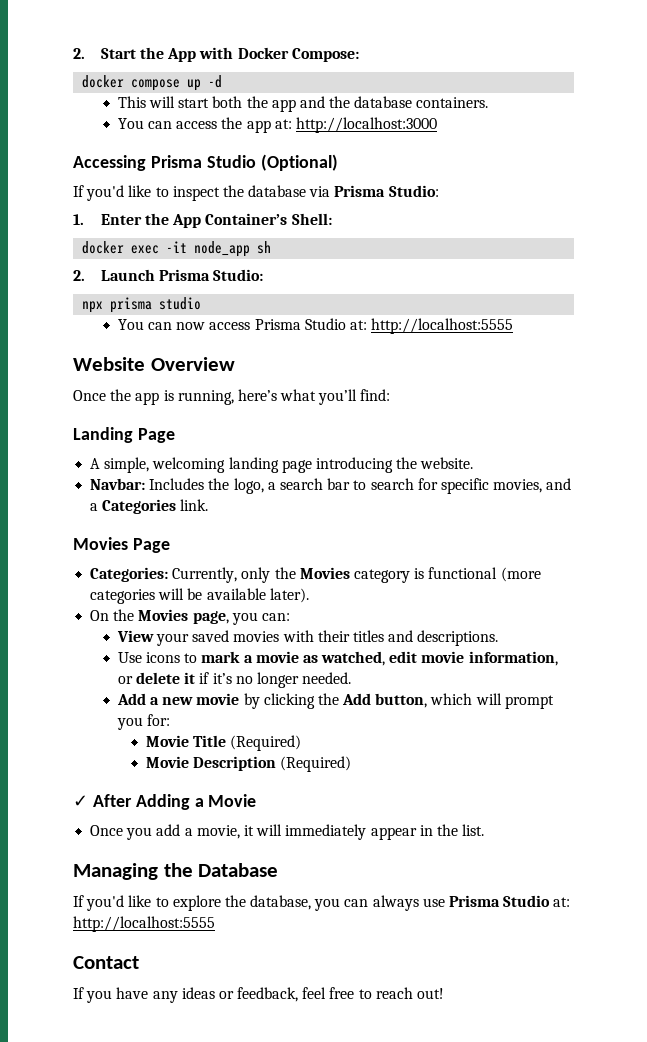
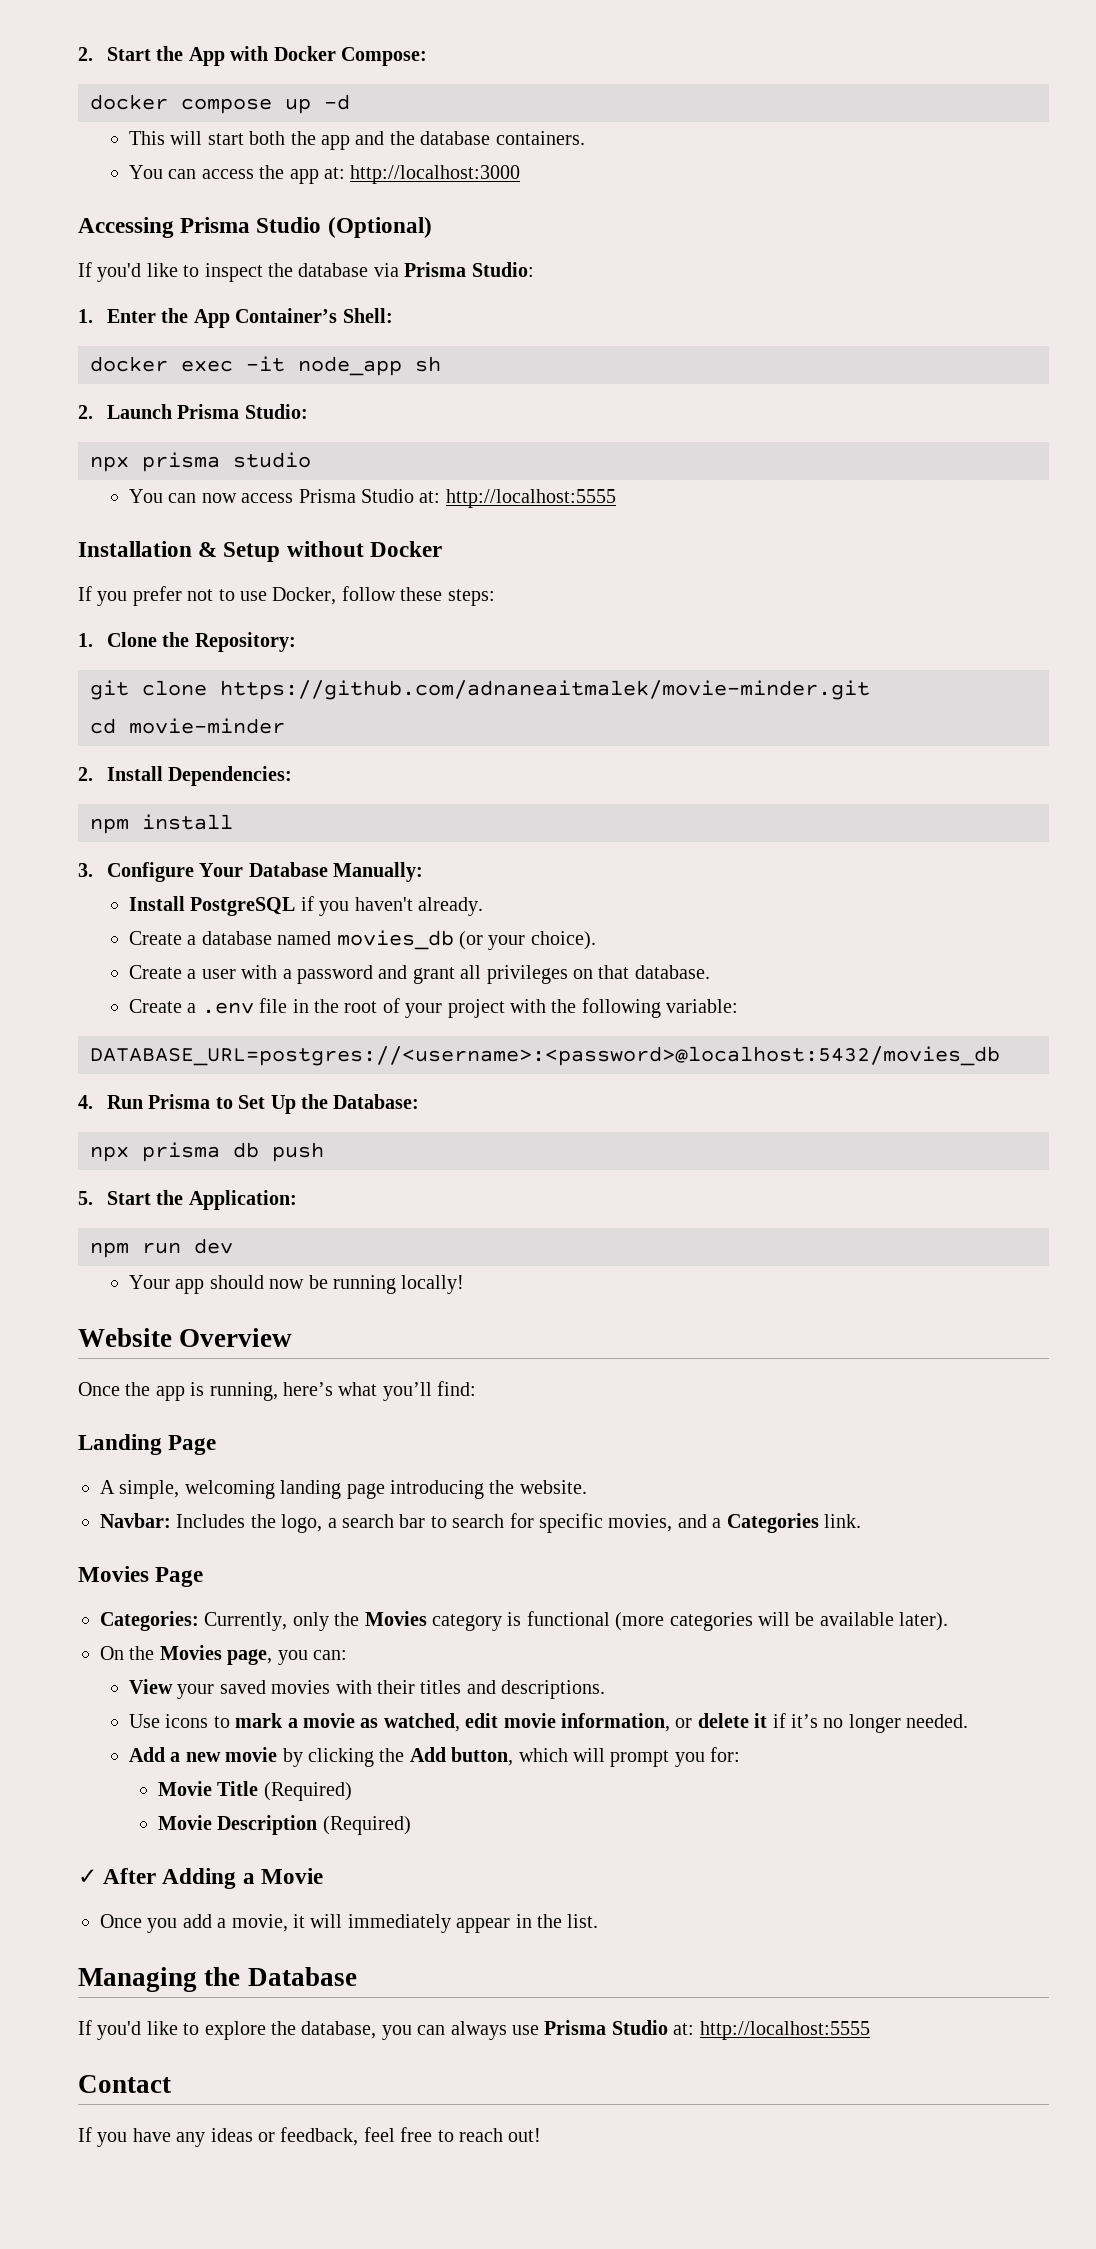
+ Installation & Setup without Docker
+ If you prefer not to use Docker, follow these steps:
+ 1. Clone the Repository:
+ git clone https://github.com/adnaneaitmalek/movie-minder.git
+ cd movie-minder
+ 2. Install Dependencies:
+ npm install
+ 3. Configure Your Database Manually:
+ Install PostgreSQL if you haven't already.
+ Create a database named movies_db (or your choice).
+ Create a user with a password and grant all privileges on that database.
+ Create a .env file in the root of your project with the following variable:
+ DATABASE_URL=postgres://<username>:<password>@localhost:5432/movies_db
+ 4. Run Prisma to Set Up the Database:
+ npx prisma db push
+ 5. Start the Application:
+ npm run dev
+ Your app should now be running locally!

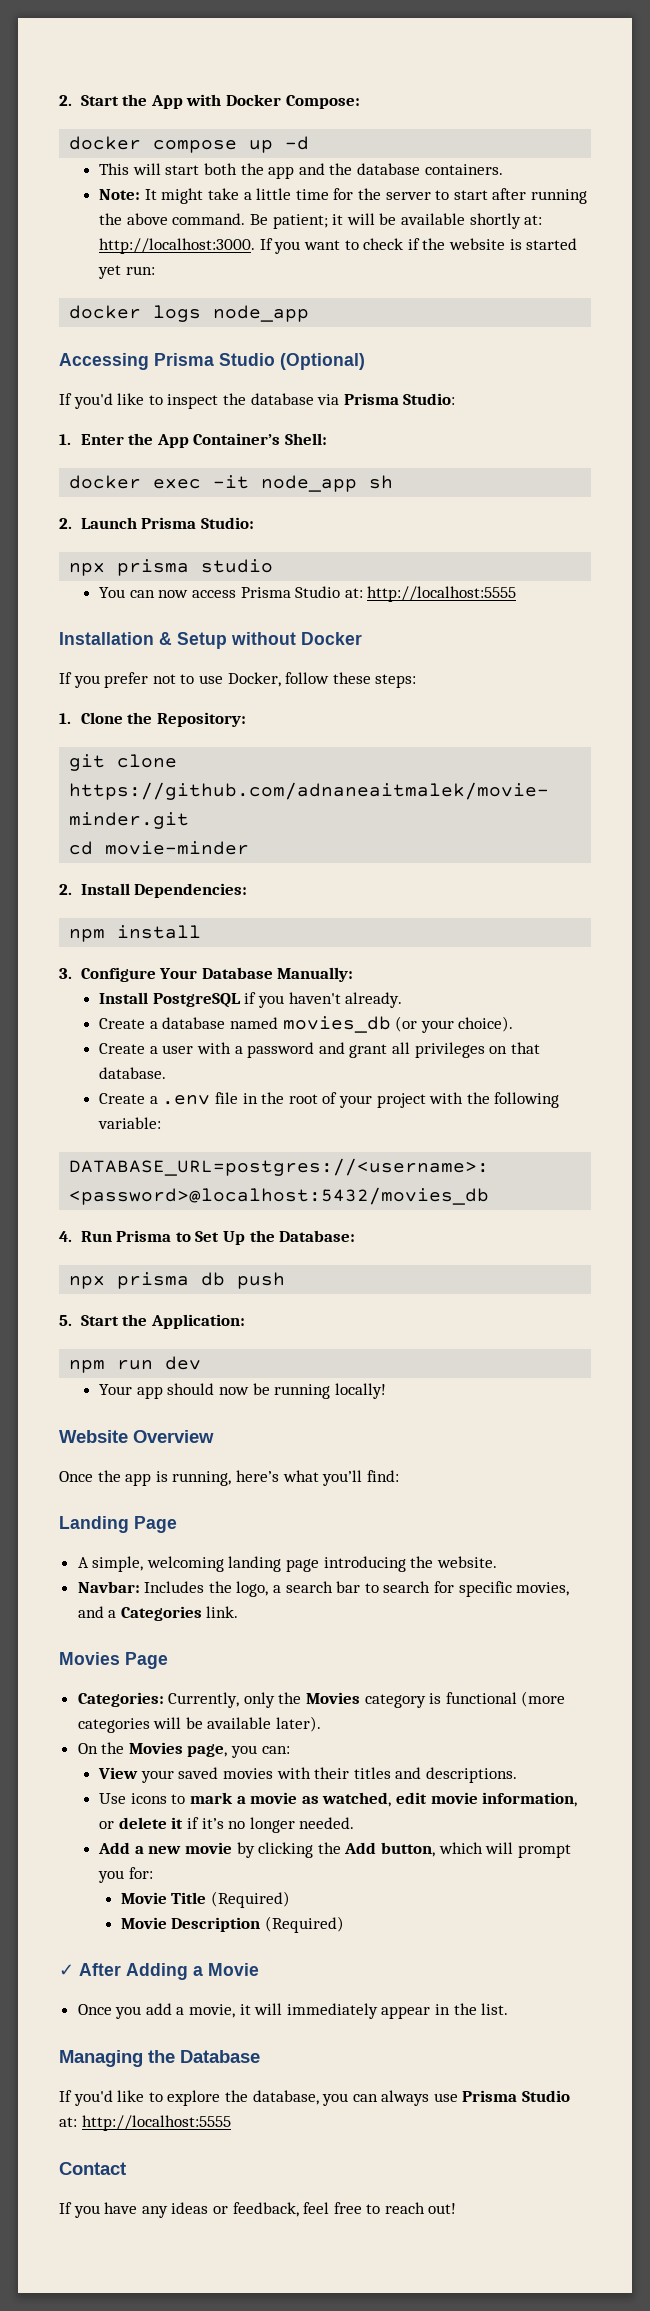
- You can access the app at: http://localhost:3000
+ Note: It might take a little time for the server to start after running the above command. Be patient; it will be available shortly at: http://localhost:3000. If you want to check if the website is started yet run:
+ docker logs node_app

